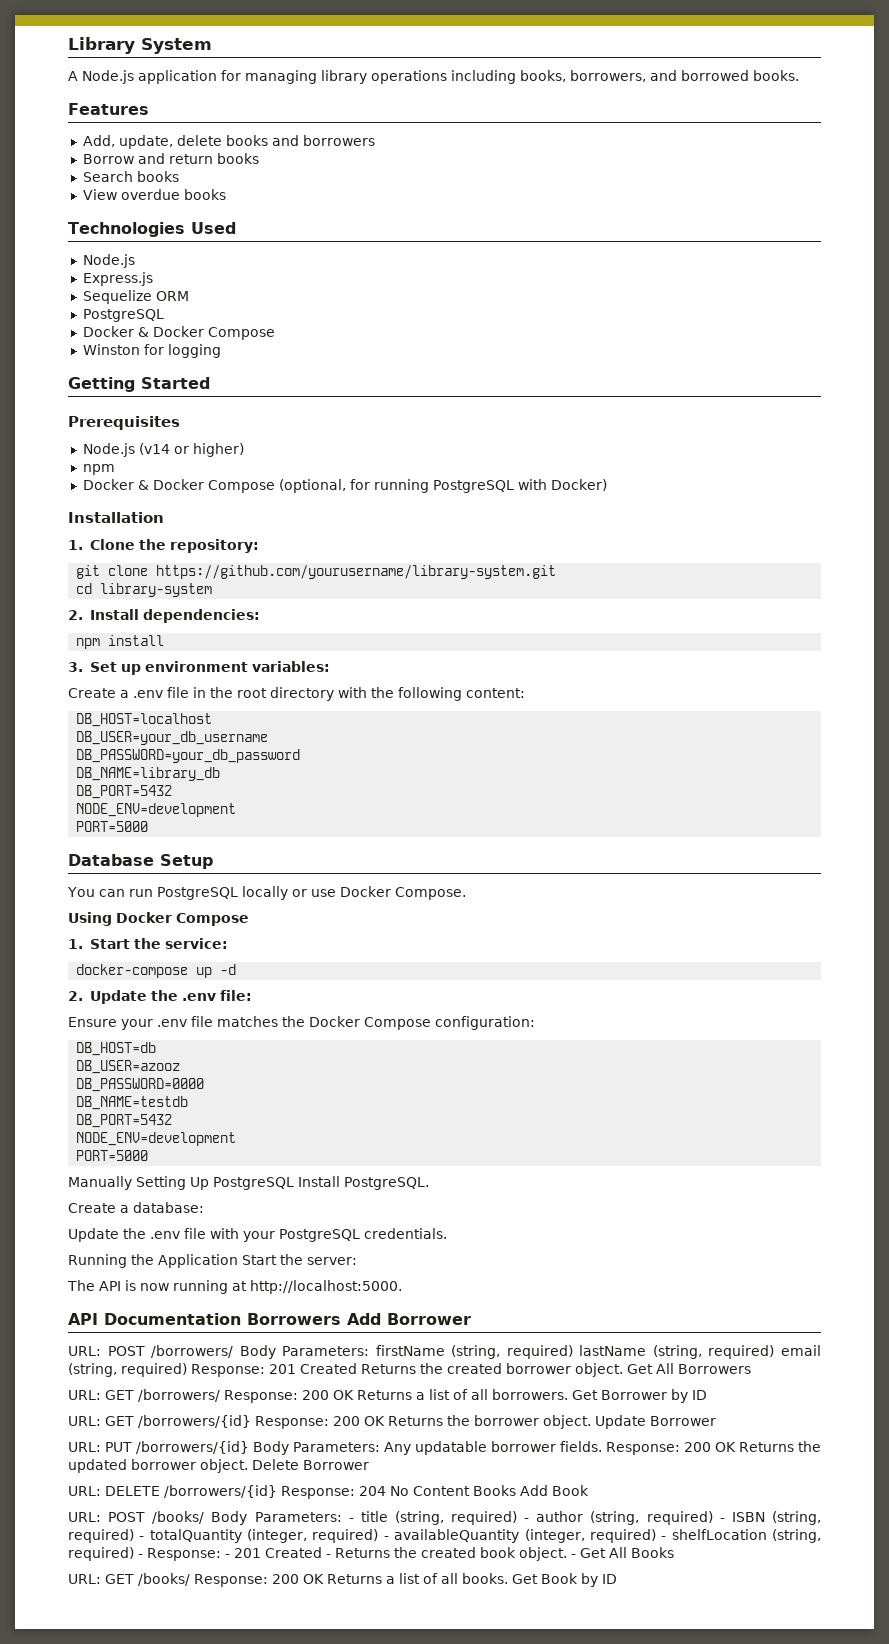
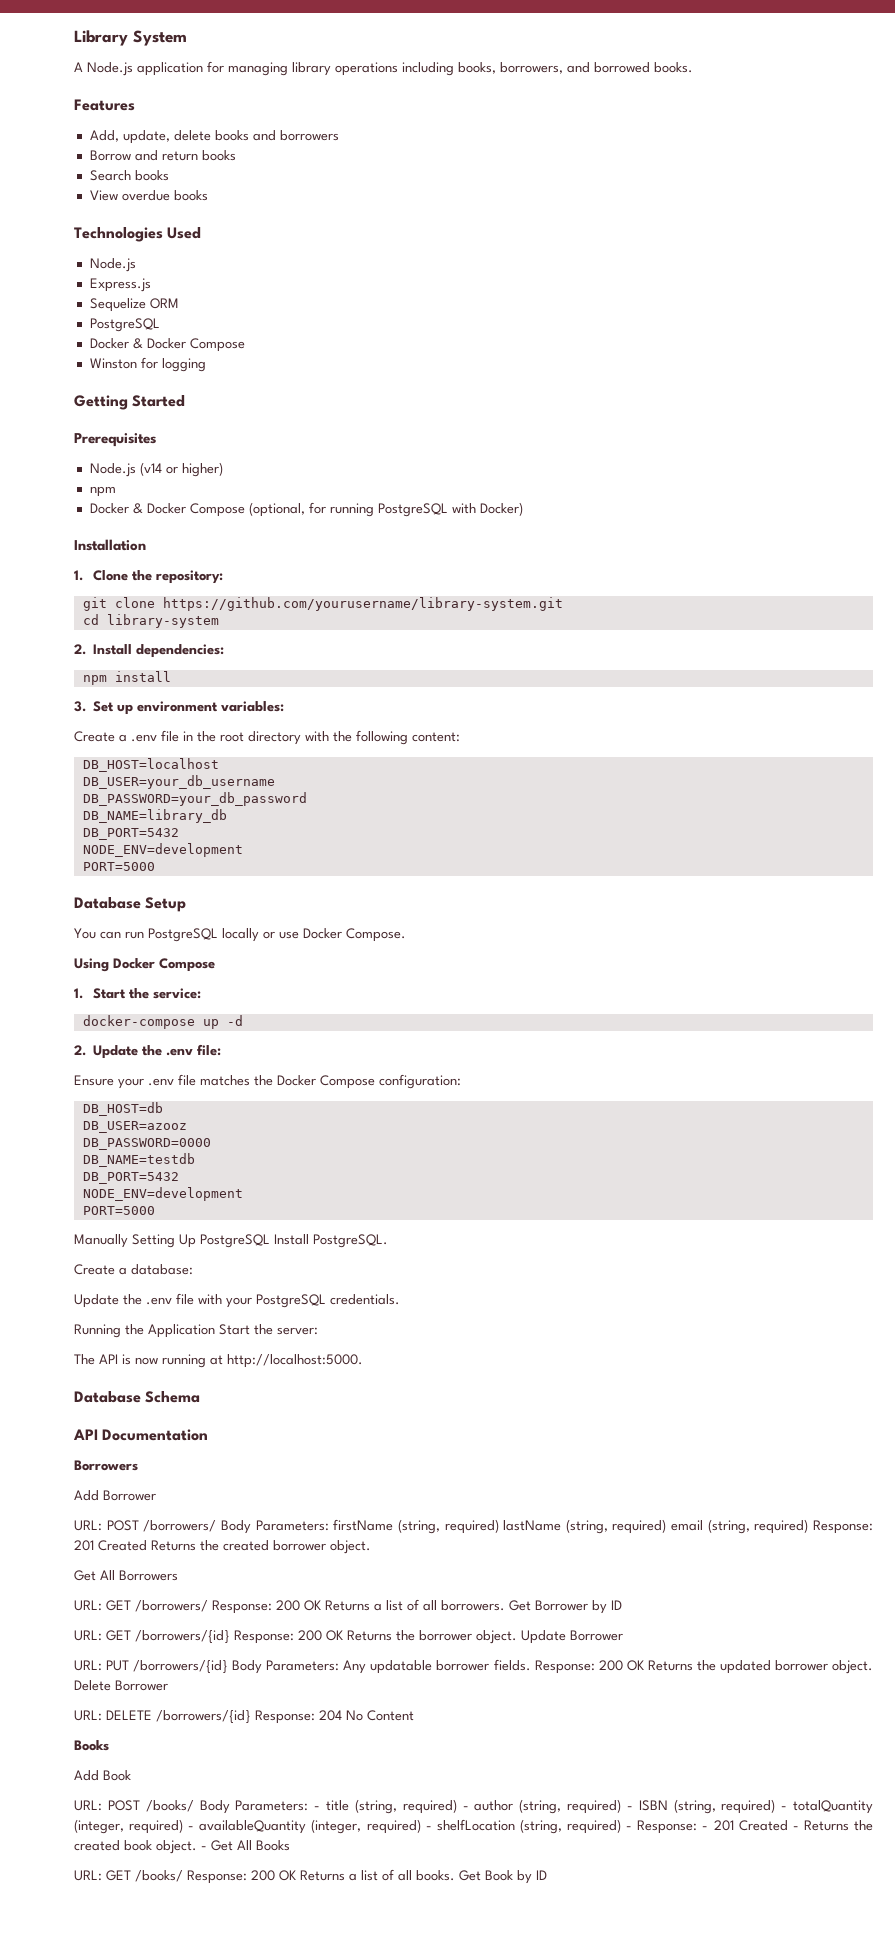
+ Database Schema
- API Documentation Borrowers Add Borrower
+ API Documentation
+ Borrowers
+ Add Borrower
- URL: POST /borrowers/ Body Parameters: firstName (string, required) lastName (string, required) email (string, required) Response: 201 Created Returns the created borrower object. Get All Borrowers
+ URL: POST /borrowers/ Body Parameters: firstName (string, required) lastName (string, required) email (string, required) Response: 201 Created Returns the created borrower object.
+ Get All Borrowers
- URL: DELETE /borrowers/{id} Response: 204 No Content Books Add Book
+ URL: DELETE /borrowers/{id} Response: 204 No Content
+ Books
+ Add Book

